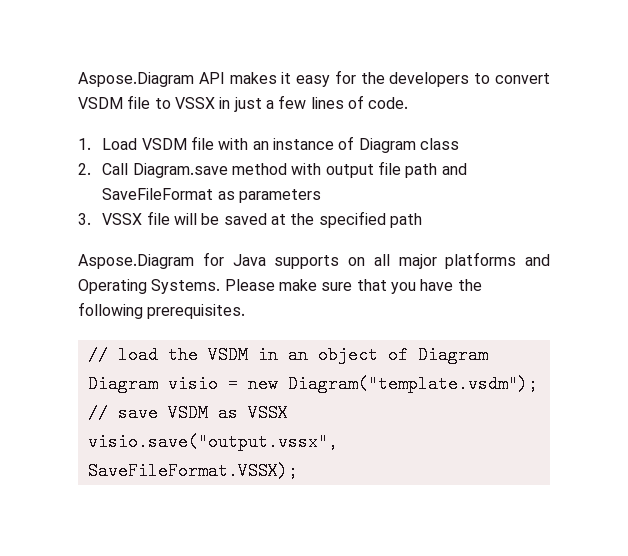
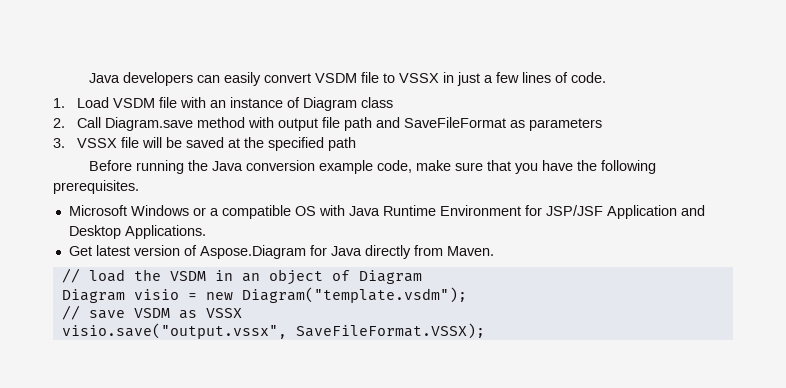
- Aspose.Diagram API makes it easy for the developers to convert VSDM file to VSSX in just a few lines of code.
+ Java developers can easily convert VSDM file to VSSX in just a few lines of code.
- Aspose.Diagram for Java supports on all major platforms and Operating Systems. Please make sure that you have the following prerequisites.
+ Before running the Java conversion example code, make sure that you have the following prerequisites.
+ Microsoft Windows or a compatible OS with Java Runtime Environment for JSP/JSF Application and Desktop Applications.
+ Get latest version of Aspose.Diagram for Java directly from Maven.

